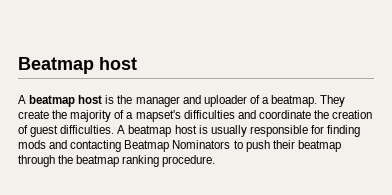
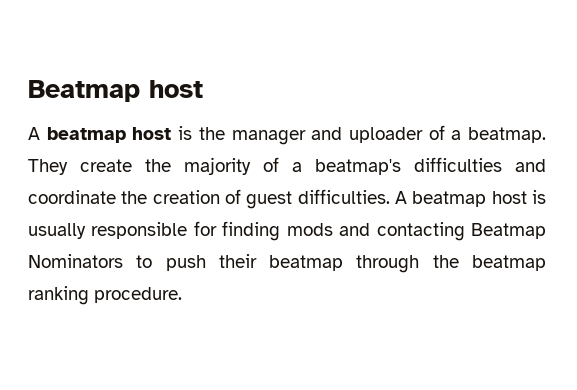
- They create the majority of a mapset's difficulties and coordinate the creation of guest difficulties.
+ They create the majority of a beatmap's difficulties and coordinate the creation of guest difficulties.

